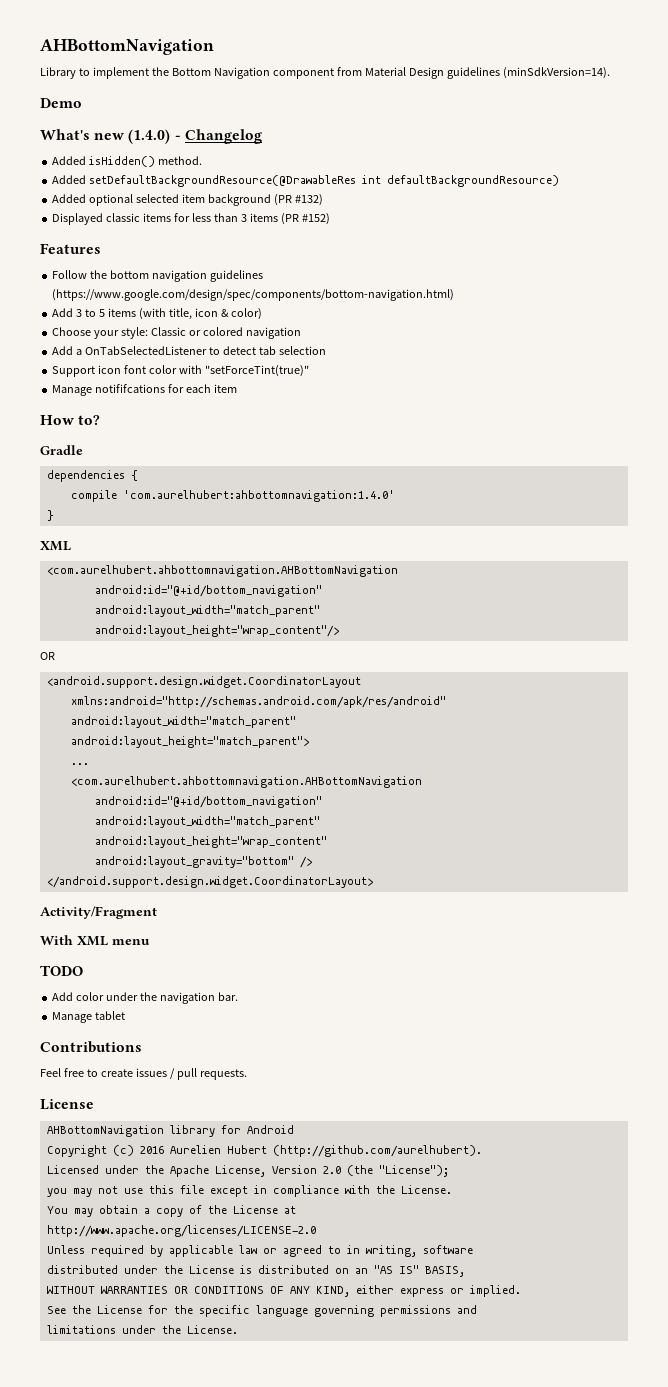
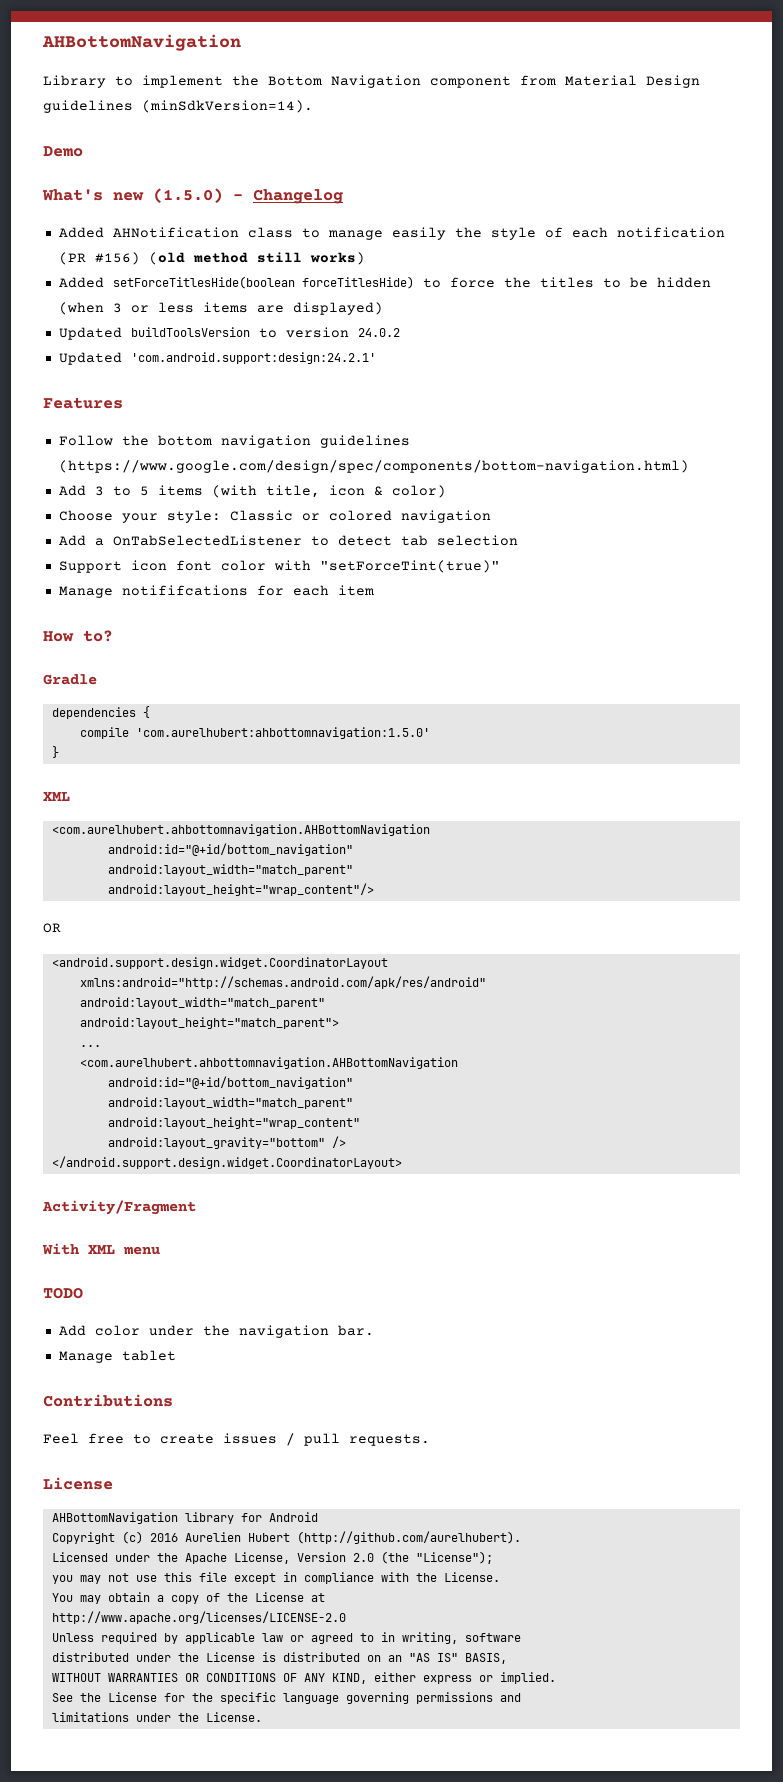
- What's new (1.4.0) - Changelog
+ What's new (1.5.0) - Changelog
- Added isHidden() method.
- Added setDefaultBackgroundResource(@DrawableRes int defaultBackgroundResource)
- Added optional selected item background (PR #132)
- Displayed classic items for less than 3 items (PR #152)
+ Added AHNotification class to manage easily the style of each notification (PR #156) (old method still works)
+ Added setForceTitlesHide(boolean forceTitlesHide) to force the titles to be hidden (when 3 or less items are displayed)
+ Updated buildToolsVersion to version 24.0.2
+ Updated 'com.android.support:design:24.2.1'
- compile 'com.aurelhubert:ahbottomnavigation:1.4.0'
+ compile 'com.aurelhubert:ahbottomnavigation:1.5.0'

